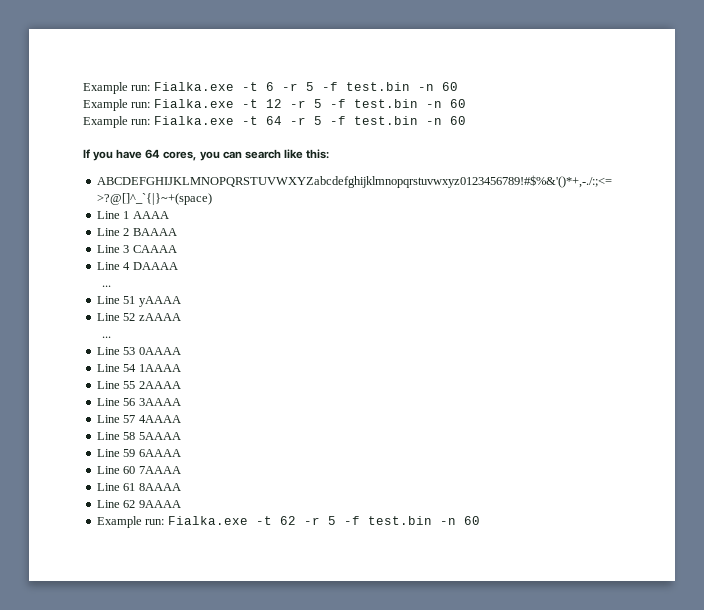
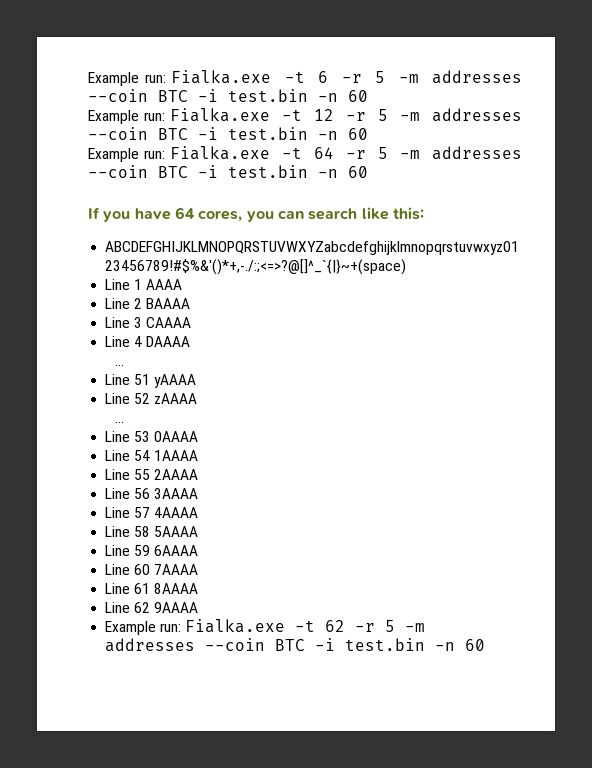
- Example run: Fialka.exe -t 6 -r 5 -f test.bin -n 60
+ Example run: Fialka.exe -t 6 -r 5 -m addresses --coin BTC -i test.bin -n 60
- Example run: Fialka.exe -t 12 -r 5 -f test.bin -n 60
+ Example run: Fialka.exe -t 12 -r 5 -m addresses --coin BTC -i test.bin -n 60
- Example run: Fialka.exe -t 64 -r 5 -f test.bin -n 60
+ Example run: Fialka.exe -t 64 -r 5 -m addresses --coin BTC -i test.bin -n 60
- Example run: Fialka.exe -t 62 -r 5 -f test.bin -n 60
+ Example run: Fialka.exe -t 62 -r 5 -m addresses --coin BTC -i test.bin -n 60

